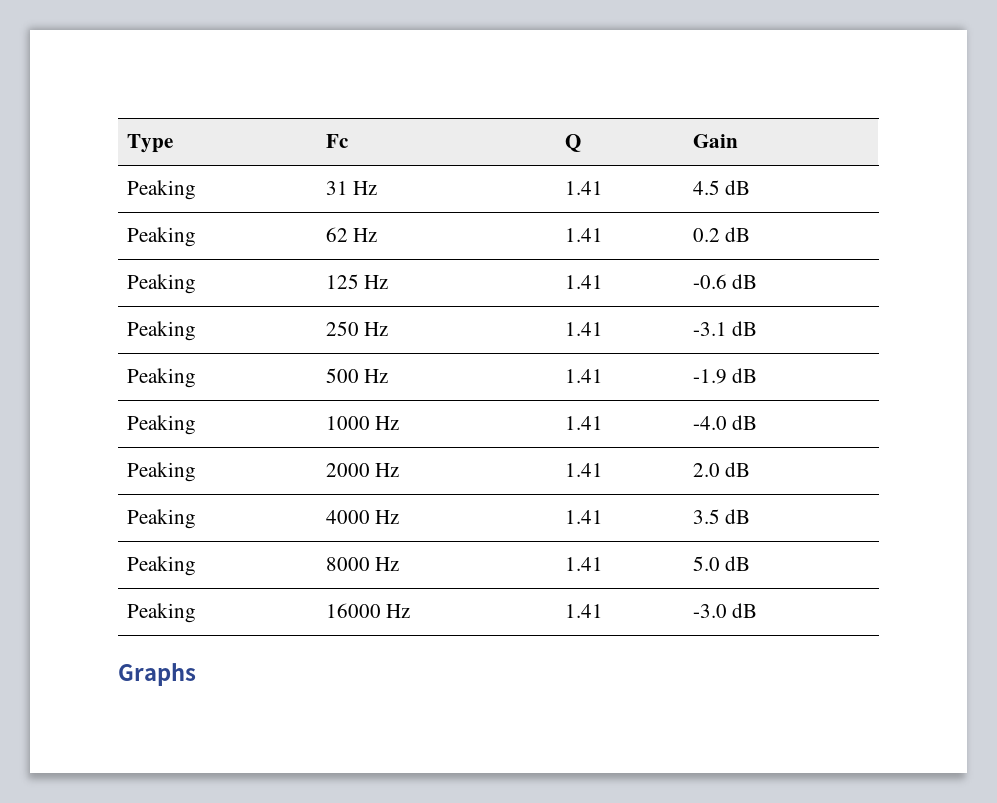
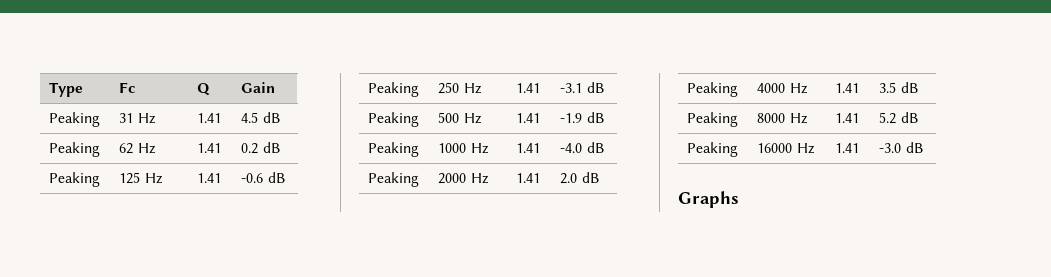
- Peaking | 8000 Hz | 1.41 | 5.0 dB
+ Peaking | 8000 Hz | 1.41 | 5.2 dB

